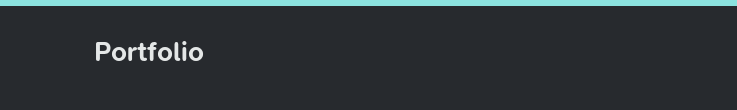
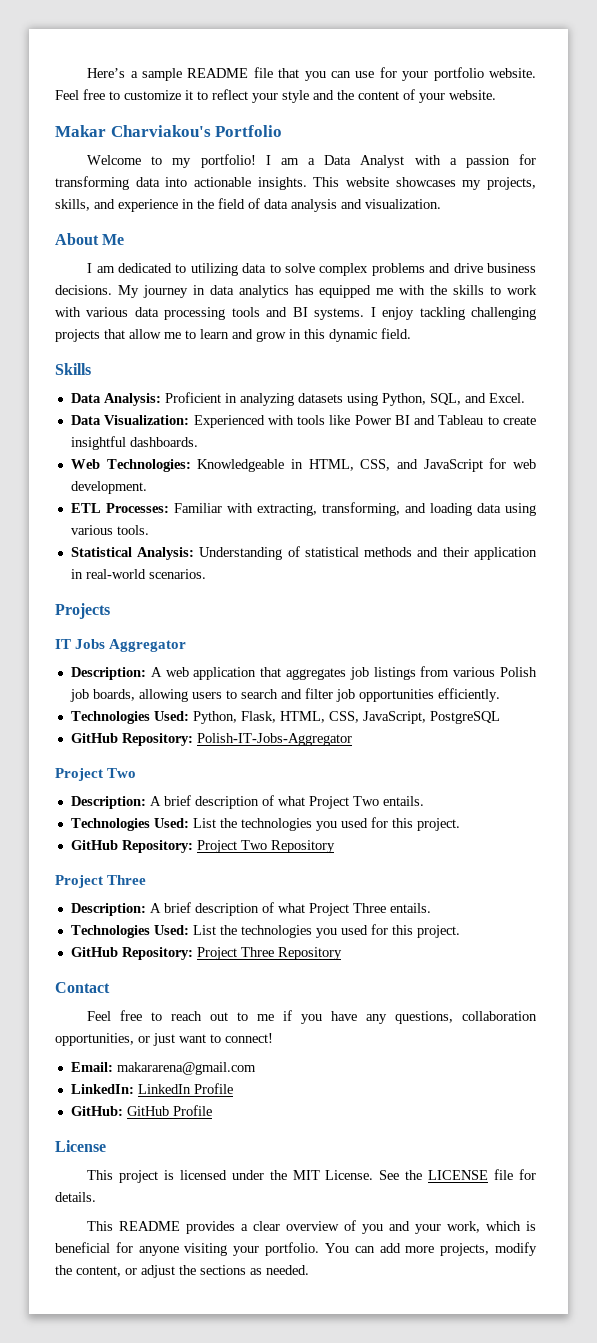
- Portfolio
+ Here’s a sample README file that you can use for your portfolio website. Feel free to customize it to reflect your style and the content of your website.
+ Makar Charviakou's Portfolio
+ Welcome to my portfolio! I am a Data Analyst with a passion for transforming data into actionable insights. This website showcases my projects, skills, and experience in the field of data analysis and visualization.
+ About Me
+ I am dedicated to utilizing data to solve complex problems and drive business decisions. My journey in data analytics has equipped me with the skills to work with various data processing tools and BI systems. I enjoy tackling challenging projects that allow me to learn and grow in this dynamic field.
+ Skills
+ Data Analysis: Proficient in analyzing datasets using Python, SQL, and Excel.
+ Data Visualization: Experienced with tools like Power BI and Tableau to create insightful dashboards.
+ Web Technologies: Knowledgeable in HTML, CSS, and JavaScript for web development.
+ ETL Processes: Familiar with extracting, transforming, and loading data using various tools.
+ Statistical Analysis: Understanding of statistical methods and their application in real-world scenarios.
+ Projects
+ IT Jobs Aggregator
+ Description: A web application that aggregates job listings from various Polish job boards, allowing users to search and filter job opportunities efficiently.
+ Technologies Used: Python, Flask, HTML, CSS, JavaScript, PostgreSQL
+ GitHub Repository: Polish-IT-Jobs-Aggregator
+ Project Two
+ Description: A brief description of what Project Two entails.
+ Technologies Used: List the technologies you used for this project.
+ GitHub Repository: Project Two Repository
+ Project Three
+ Description: A brief description of what Project Three entails.
+ Technologies Used: List the technologies you used for this project.
+ GitHub Repository: Project Three Repository
+ Contact
+ Feel free to reach out to me if you have any questions, collaboration opportunities, or just want to connect!
+ Email: makararena@gmail.com
+ LinkedIn: LinkedIn Profile
+ GitHub: GitHub Profile
+ License
+ This project is licensed under the MIT License. See the LICENSE file for details.
+ This README provides a clear overview of you and your work, which is beneficial for anyone visiting your portfolio. You can add more projects, modify the content, or adjust the sections as needed.

